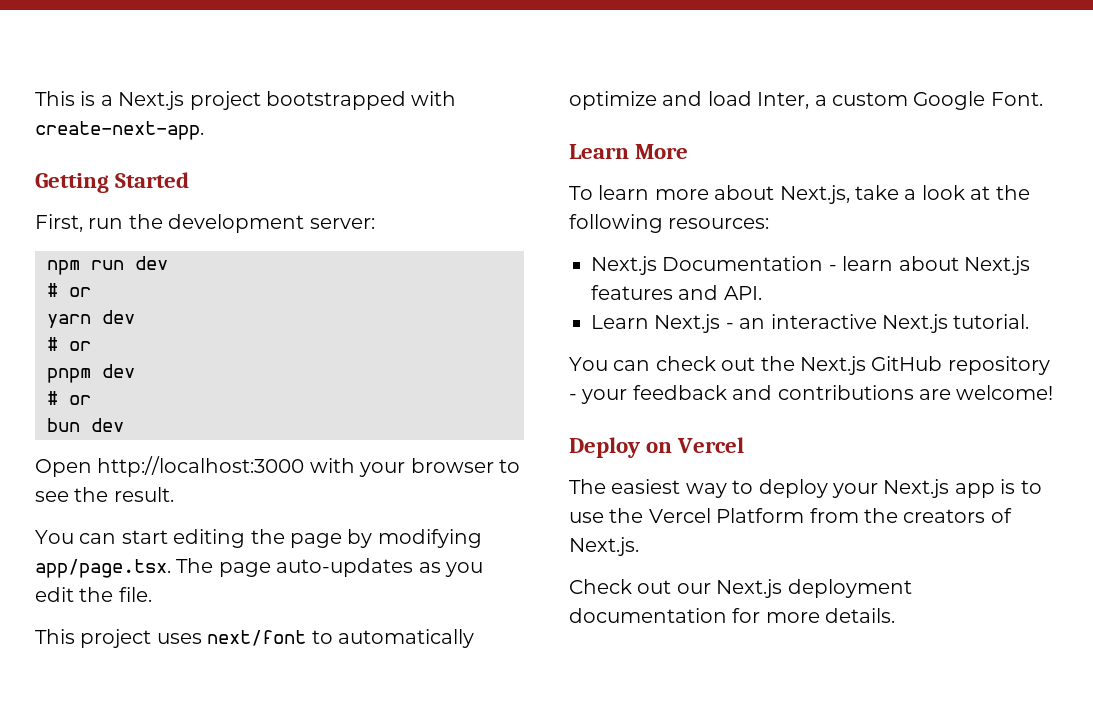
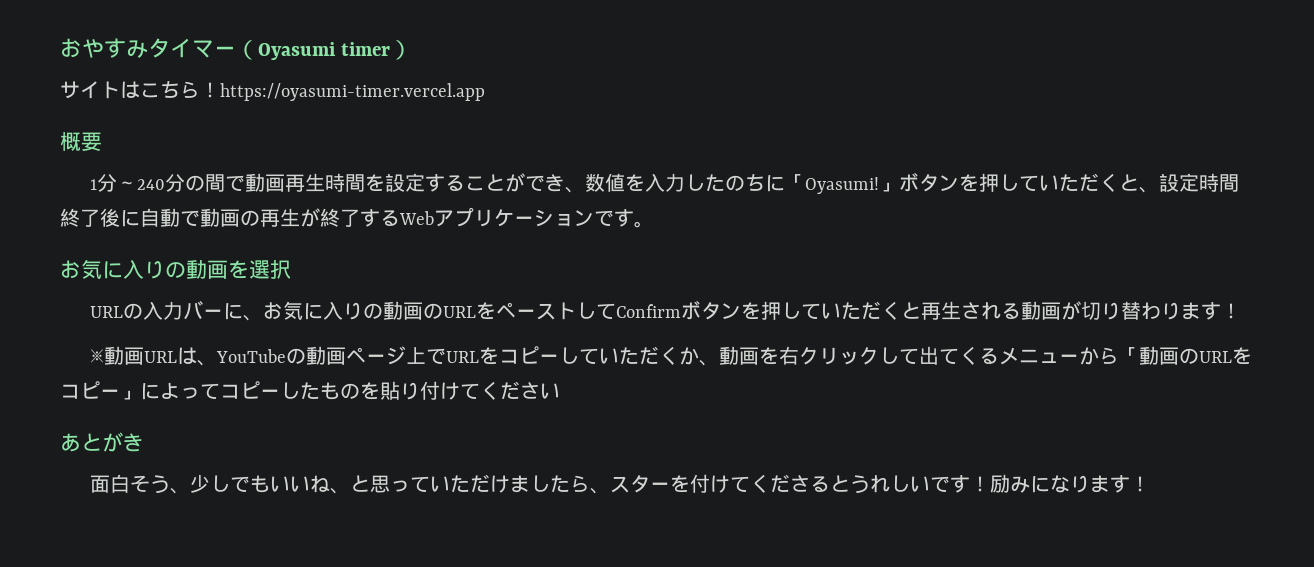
- This is a Next.js project bootstrapped with create-next-app.
- Getting Started
- First, run the development server:
- npm run dev
- # or
- yarn dev
- # or
- pnpm dev
- # or
- bun dev
- Open http://localhost:3000 with your browser to see the result.
- You can start editing the page by modifying app/page.tsx. The page auto-updates as you edit the file.
- This project uses next/font to automatically optimize and load Inter, a custom Google Font.
- Learn More
- To learn more about Next.js, take a look at the following resources:
- Next.js Documentation - learn about Next.js features and API.
- Learn Next.js - an interactive Next.js tutorial.
- You can check out the Next.js GitHub repository - your feedback and contributions are welcome!
- Deploy on Vercel
- The easiest way to deploy your Next.js app is to use the Vercel Platform from the creators of Next.js.
- Check out our Next.js deployment documentation for more details.
+ おやすみタイマー（Oyasumi timer）
+ サイトはこちら！https://oyasumi-timer.vercel.app
+ 概要
+ 1分～240分の間で動画再生時間を設定することができ、数値を入力したのちに「Oyasumi!」ボタンを押していただくと、設定時間終了後に自動で動画の再生が終了するWebアプリケーションです。
+ お気に入りの動画を選択
+ URLの入力バーに、お気に入りの動画のURLをペーストしてConfirmボタンを押していただくと再生される動画が切り替わります！
+ ※動画URLは、YouTubeの動画ページ上でURLをコピーしていただくか、動画を右クリックして出てくるメニューから「動画のURLをコピー」によってコピーしたものを貼り付けてください
+ あとがき
+ 面白そう、少しでもいいね、と思っていただけましたら、スターを付けてくださるとうれしいです！励みになります！

